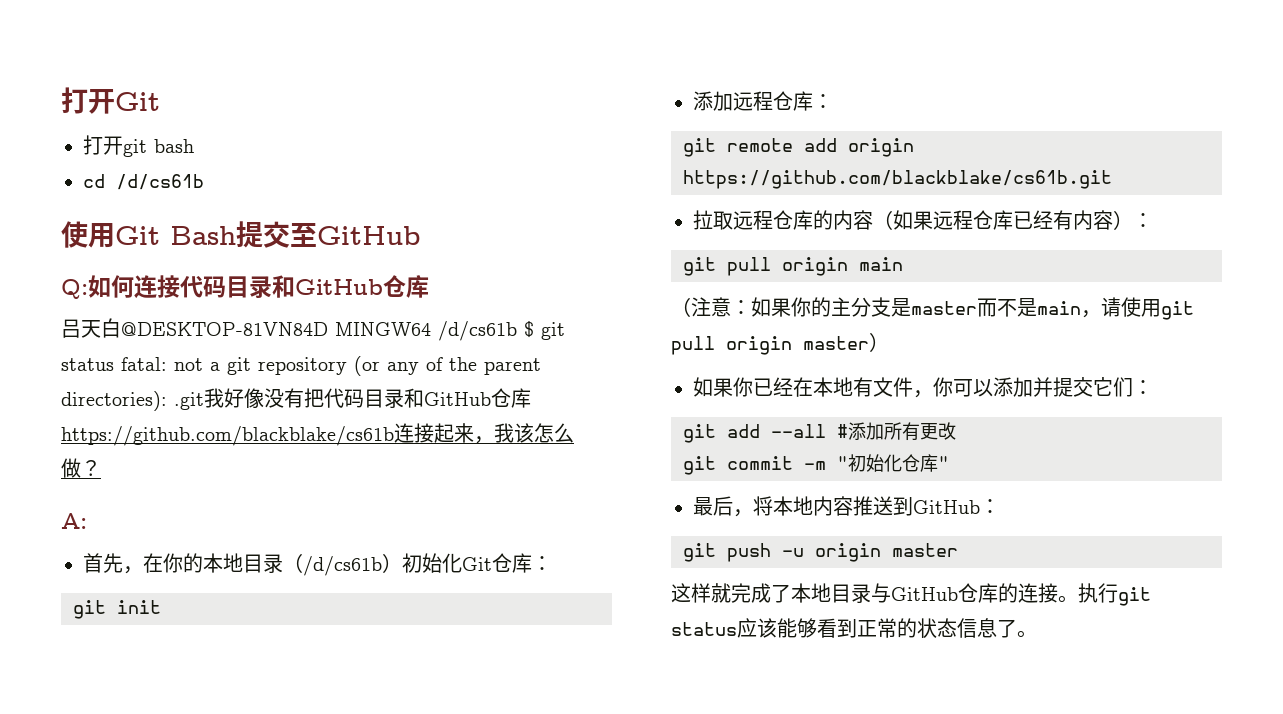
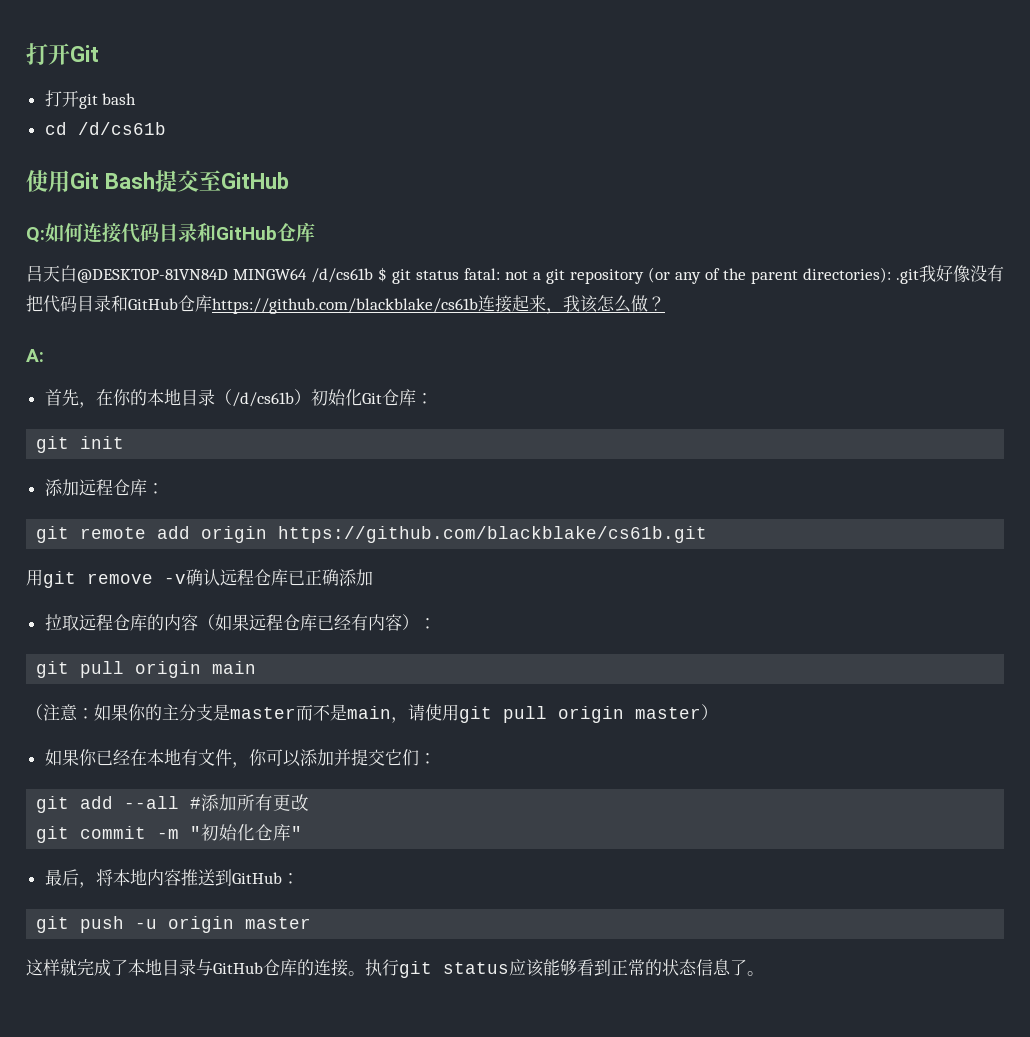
+ 用git remove -v确认远程仓库已正确添加

